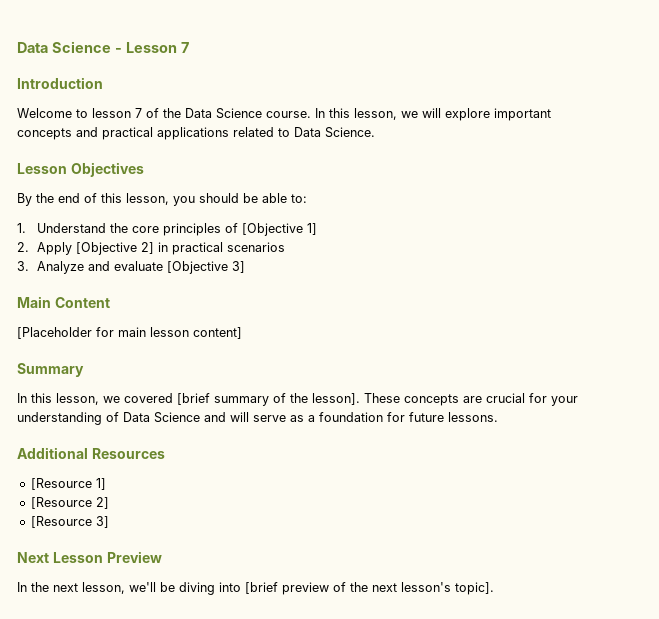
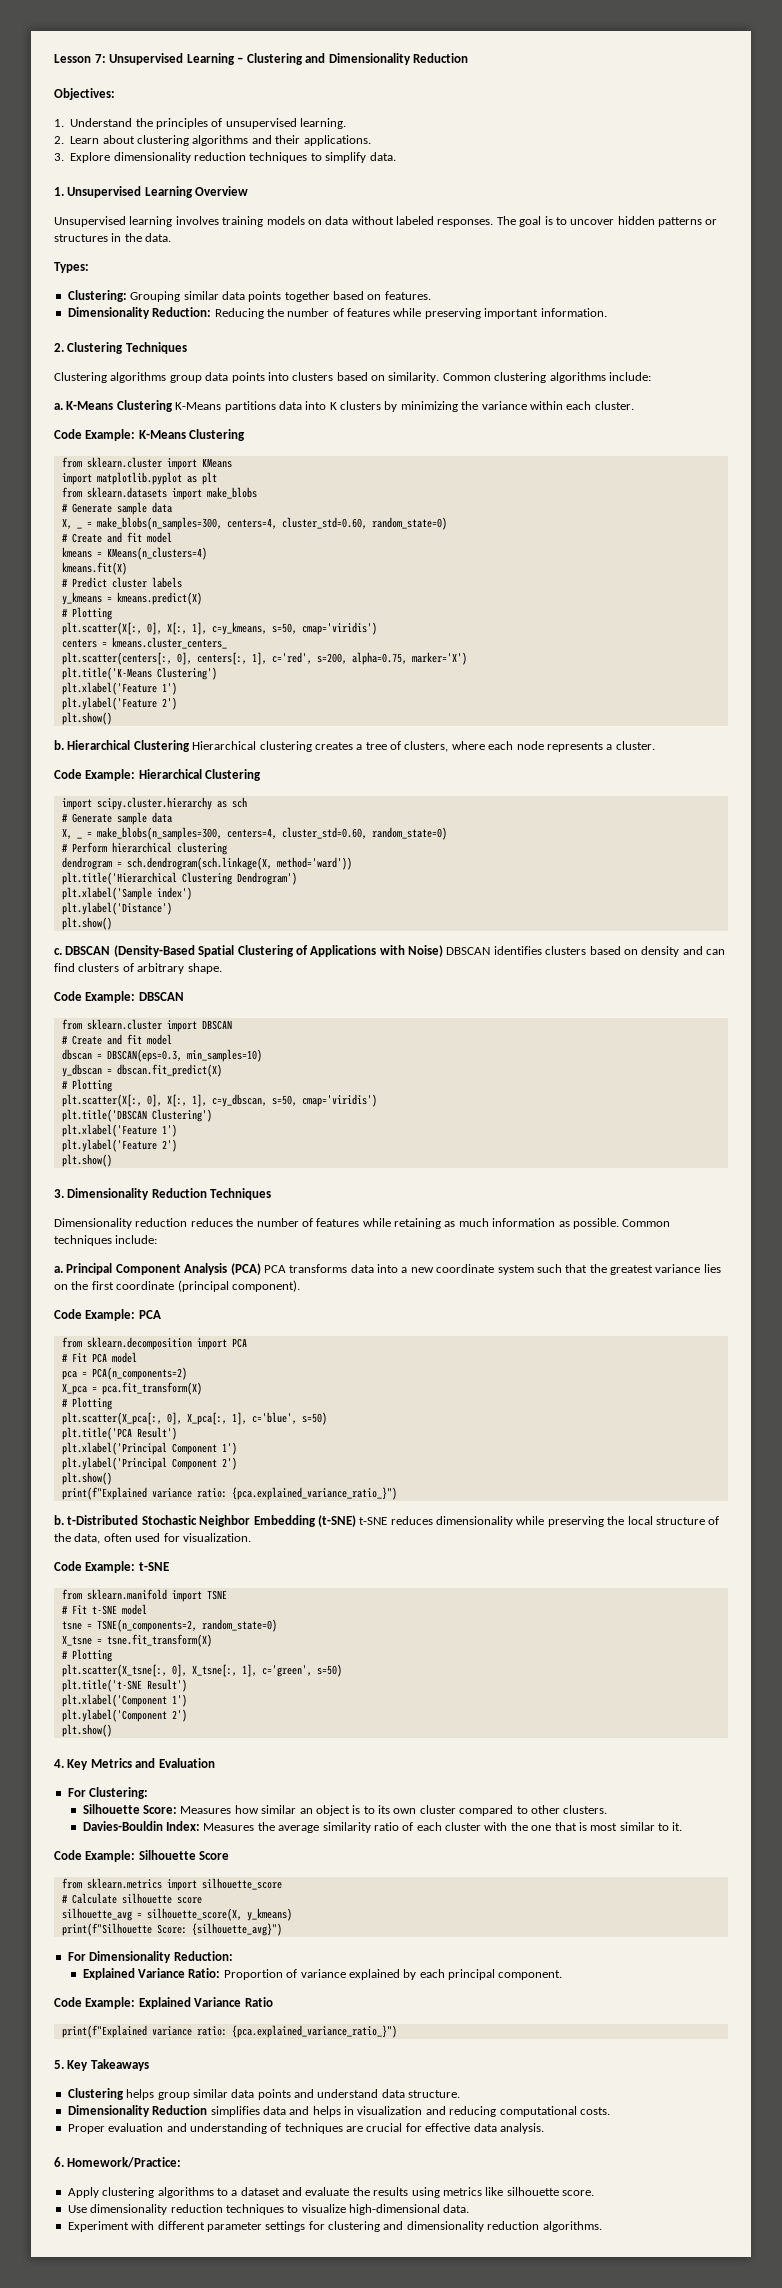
- Data Science - Lesson 7
- Introduction
- Welcome to lesson 7 of the Data Science course. In this lesson, we will explore important concepts and practical applications related to Data Science.
- Lesson Objectives
- By the end of this lesson, you should be able to:
+ Lesson 7: Unsupervised Learning – Clustering and Dimensionality Reduction
+ Objectives:
- 1. Understand the core principles of [Objective 1]
- 2. Apply [Objective 2] in practical scenarios
- 3. Analyze and evaluate [Objective 3]
- Main Content
- [Placeholder for main lesson content]
- Summary
- In this lesson, we covered [brief summary of the lesson]. These concepts are crucial for your understanding of Data Science and will serve as a foundation for future lessons.
- Additional Resources
- [Resource 1]
- [Resource 2]
- [Resource 3]
- Next Lesson Preview
- In the next lesson, we'll be diving into [brief preview of the next lesson's topic].
+ 1. Understand the principles of unsupervised learning.
+ 2. Learn about clustering algorithms and their applications.
+ 3. Explore dimensionality reduction techniques to simplify data.
+ 1. Unsupervised Learning Overview
+ Unsupervised learning involves training models on data without labeled responses. The goal is to uncover hidden patterns or structures in the data.
+ Types:
+ Clustering: Grouping similar data points together based on features.
+ Dimensionality Reduction: Reducing the number of features while preserving important information.
+ 2. Clustering Techniques
+ Clustering algorithms group data points into clusters based on similarity. Common clustering algorithms include:
+ a. K-Means Clustering K-Means partitions data into K clusters by minimizing the variance within each cluster.
+ Code Example: K-Means Clustering
+ from sklearn.cluster import KMeans
+ import matplotlib.pyplot as plt
+ from sklearn.datasets import make_blobs
+ # Generate sample data
+ X, _ = make_blobs(n_samples=300, centers=4, cluster_std=0.60, random_state=0)
+ # Create and fit model
+ kmeans = KMeans(n_clusters=4)
+ kmeans.fit(X)
+ # Predict cluster labels
+ y_kmeans = kmeans.predict(X)
+ # Plotting
+ plt.scatter(X[:, 0], X[:, 1], c=y_kmeans, s=50, cmap='viridis')
+ centers = kmeans.cluster_centers_
+ plt.scatter(centers[:, 0], centers[:, 1], c='red', s=200, alpha=0.75, marker='X')
+ plt.title('K-Means Clustering')
+ plt.xlabel('Feature 1')
+ plt.ylabel('Feature 2')
+ plt.show()
+ b. Hierarchical Clustering Hierarchical clustering creates a tree of clusters, where each node represents a cluster.
+ Code Example: Hierarchical Clustering
+ import scipy.cluster.hierarchy as sch
+ # Generate sample data
+ X, _ = make_blobs(n_samples=300, centers=4, cluster_std=0.60, random_state=0)
+ # Perform hierarchical clustering
+ dendrogram = sch.dendrogram(sch.linkage(X, method='ward'))
+ plt.title('Hierarchical Clustering Dendrogram')
+ plt.xlabel('Sample index')
+ plt.ylabel('Distance')
+ plt.show()
+ c. DBSCAN (Density-Based Spatial Clustering of Applications with Noise) DBSCAN identifies clusters based on density and can find clusters of arbitrary shape.
+ Code Example: DBSCAN
+ from sklearn.cluster import DBSCAN
+ # Create and fit model
+ dbscan = DBSCAN(eps=0.3, min_samples=10)
+ y_dbscan = dbscan.fit_predict(X)
+ # Plotting
+ plt.scatter(X[:, 0], X[:, 1], c=y_dbscan, s=50, cmap='viridis')
+ plt.title('DBSCAN Clustering')
+ plt.xlabel('Feature 1')
+ plt.ylabel('Feature 2')
+ plt.show()
+ 3. Dimensionality Reduction Techniques
+ Dimensionality reduction reduces the number of features while retaining as much information as possible. Common techniques include:
+ a. Principal Component Analysis (PCA) PCA transforms data into a new coordinate system such that the greatest variance lies on the first coordinate (principal component).
+ Code Example: PCA
+ from sklearn.decomposition import PCA
+ # Fit PCA model
+ pca = PCA(n_components=2)
+ X_pca = pca.fit_transform(X)
+ # Plotting
+ plt.scatter(X_pca[:, 0], X_pca[:, 1], c='blue', s=50)
+ plt.title('PCA Result')
+ plt.xlabel('Principal Component 1')
+ plt.ylabel('Principal Component 2')
+ plt.show()
+ print(f"Explained variance ratio: {pca.explained_variance_ratio_}")
+ b. t-Distributed Stochastic Neighbor Embedding (t-SNE) t-SNE reduces dimensionality while preserving the local structure of the data, often used for visualization.
+ Code Example: t-SNE
+ from sklearn.manifold import TSNE
+ # Fit t-SNE model
+ tsne = TSNE(n_components=2, random_state=0)
+ X_tsne = tsne.fit_transform(X)
+ # Plotting
+ plt.scatter(X_tsne[:, 0], X_tsne[:, 1], c='green', s=50)
+ plt.title('t-SNE Result')
+ plt.xlabel('Component 1')
+ plt.ylabel('Component 2')
+ plt.show()
+ 4. Key Metrics and Evaluation
+ For Clustering:
+ Silhouette Score: Measures how similar an object is to its own cluster compared to other clusters.
+ Davies-Bouldin Index: Measures the average similarity ratio of each cluster with the one that is most similar to it.
+ Code Example: Silhouette Score
+ from sklearn.metrics import silhouette_score
+ # Calculate silhouette score
+ silhouette_avg = silhouette_score(X, y_kmeans)
+ print(f"Silhouette Score: {silhouette_avg}")
+ For Dimensionality Reduction:
+ Explained Variance Ratio: Proportion of variance explained by each principal component.
+ Code Example: Explained Variance Ratio
+ print(f"Explained variance ratio: {pca.explained_variance_ratio_}")
+ 5. Key Takeaways
+ Clustering helps group similar data points and understand data structure.
+ Dimensionality Reduction simplifies data and helps in visualization and reducing computational costs.
+ Proper evaluation and understanding of techniques are crucial for effective data analysis.
+ 6. Homework/Practice:
+ Apply clustering algorithms to a dataset and evaluate the results using metrics like silhouette score.
+ Use dimensionality reduction techniques to visualize high-dimensional data.
+ Experiment with different parameter settings for clustering and dimensionality reduction algorithms.

